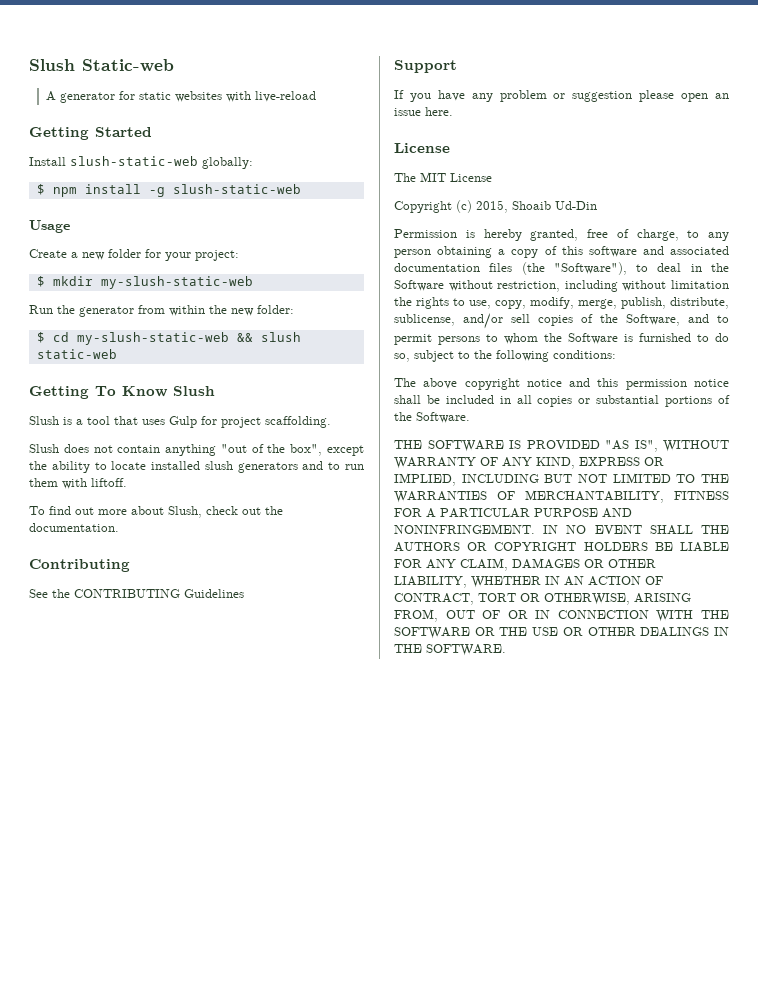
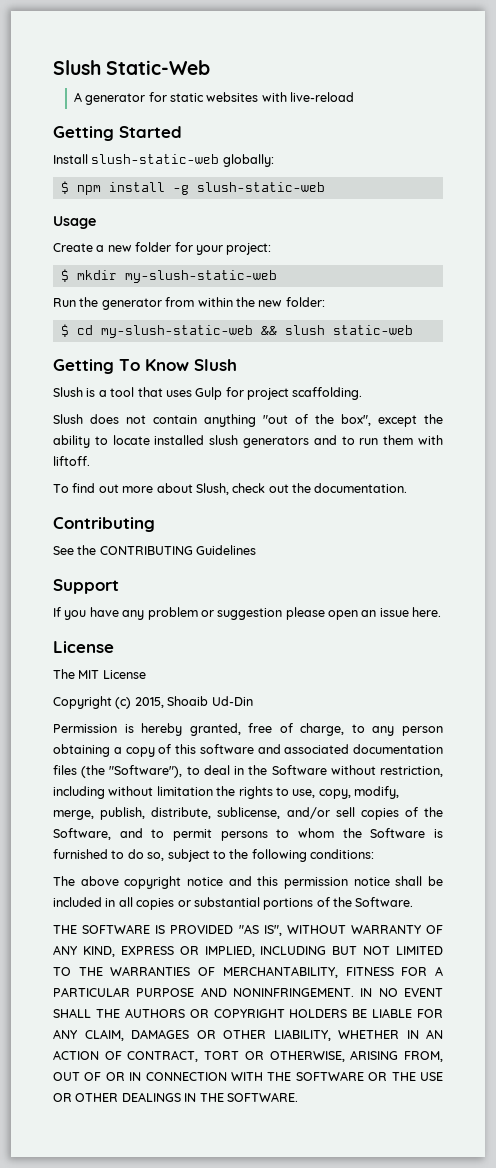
- Slush Static-web
+ Slush Static-Web

